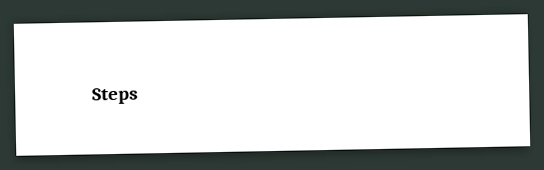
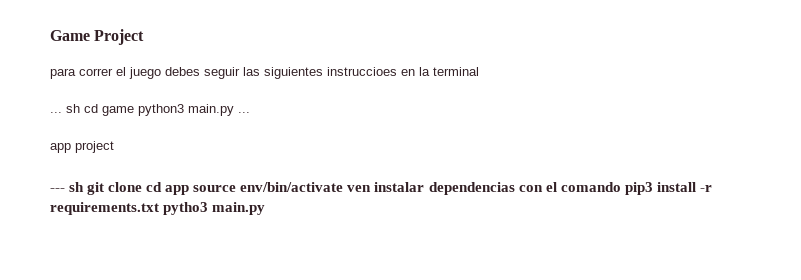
- Steps
+ Game Project
+ para correr el juego debes seguir las siguientes instruccioes en la terminal
+ ... sh cd game python3 main.py ...
+ app project
+ --- sh git clone cd app source env/bin/activate ven instalar dependencias con el comando pip3 install -r requirements.txt pytho3 main.py

